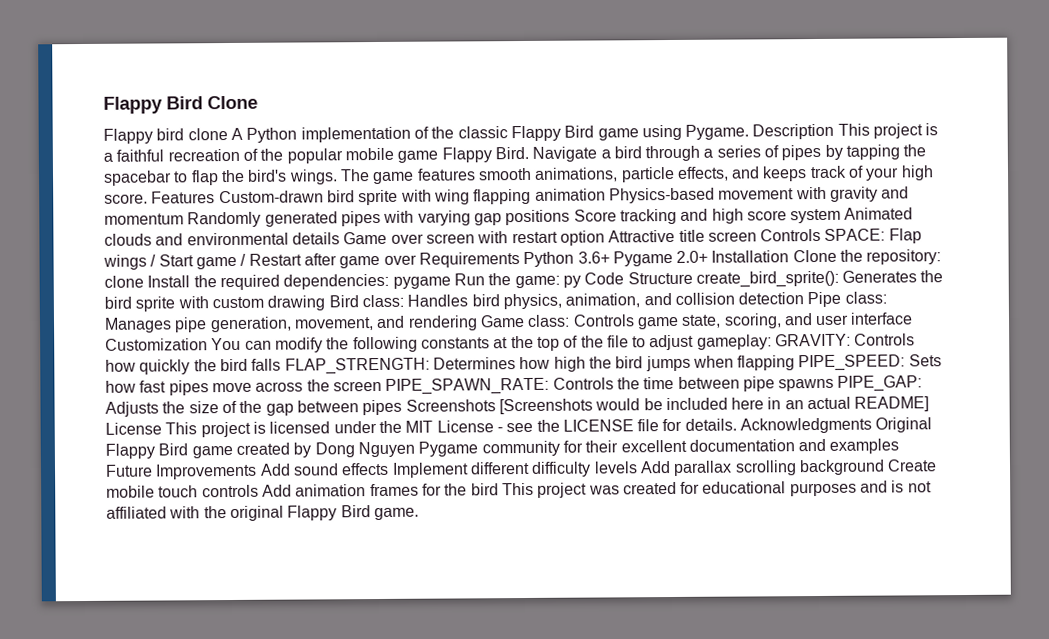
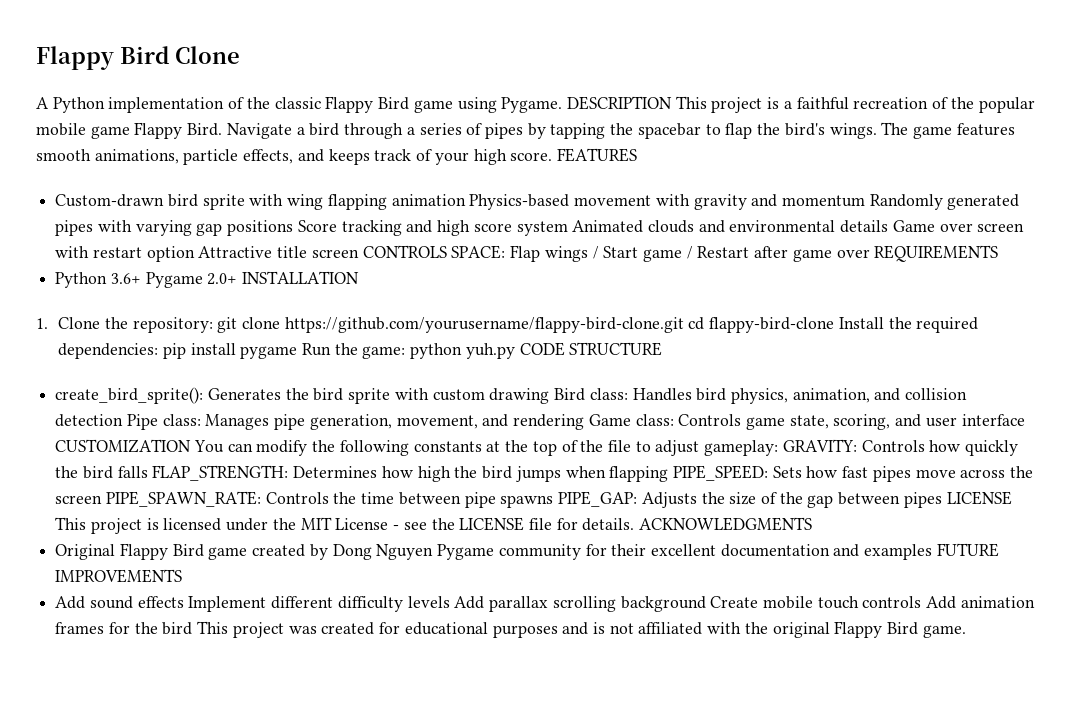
- Flappy bird clone A Python implementation of the classic Flappy Bird game using Pygame.
+ A Python implementation of the classic Flappy Bird game using Pygame.
- Description This project is a faithful recreation of the popular mobile game Flappy Bird.
+ DESCRIPTION This project is a faithful recreation of the popular mobile game Flappy Bird.
- Features Custom-drawn bird sprite with wing flapping animation Physics-based movement with gravity and momentum Randomly generated pipes with varying gap positions Score tracking and high score system Animated clouds and environmental details Game over screen with restart option Attractive title screen Controls SPACE:
+ FEATURES
+ Custom-drawn bird sprite with wing flapping animation Physics-based movement with gravity and momentum Randomly generated pipes with varying gap positions Score tracking and high score system Animated clouds and environmental details Game over screen with restart option Attractive title screen CONTROLS SPACE:
- Flap wings / Start game / Restart after game over Requirements Python 3.6+ Pygame 2.0+ Installation Clone the repository:
+ Flap wings / Start game / Restart after game over REQUIREMENTS
+ Python 3.6+ Pygame 2.0+ INSTALLATION
+ 1. Clone the repository:
- clone Install the required dependencies:
+ git clone https://github.com/yourusername/flappy-bird-clone.git cd flappy-bird-clone Install the required dependencies:
- pygame Run the game:
+ pip install pygame Run the game:
- py Code Structure create_bird_sprite():
+ python yuh.py CODE STRUCTURE
+ create_bird_sprite():
- Controls game state, scoring, and user interface Customization You can modify the following constants at the top of the file to adjust gameplay:
+ Controls game state, scoring, and user interface CUSTOMIZATION You can modify the following constants at the top of the file to adjust gameplay:
- Adjusts the size of the gap between pipes Screenshots [Screenshots would be included here in an actual README] License This project is licensed under the MIT License - see the LICENSE file for details.
+ Adjusts the size of the gap between pipes LICENSE This project is licensed under the MIT License - see the LICENSE file for details.
- Acknowledgments Original Flappy Bird game created by Dong Nguyen Pygame community for their excellent documentation and examples Future Improvements Add sound effects Implement different difficulty levels Add parallax scrolling background Create mobile touch controls Add animation frames for the bird This project was created for educational purposes and is not affiliated with the original Flappy Bird game.
+ ACKNOWLEDGMENTS
+ Original Flappy Bird game created by Dong Nguyen Pygame community for their excellent documentation and examples FUTURE IMPROVEMENTS
+ Add sound effects Implement different difficulty levels Add parallax scrolling background Create mobile touch controls Add animation frames for the bird This project was created for educational purposes and is not affiliated with the original Flappy Bird game.

